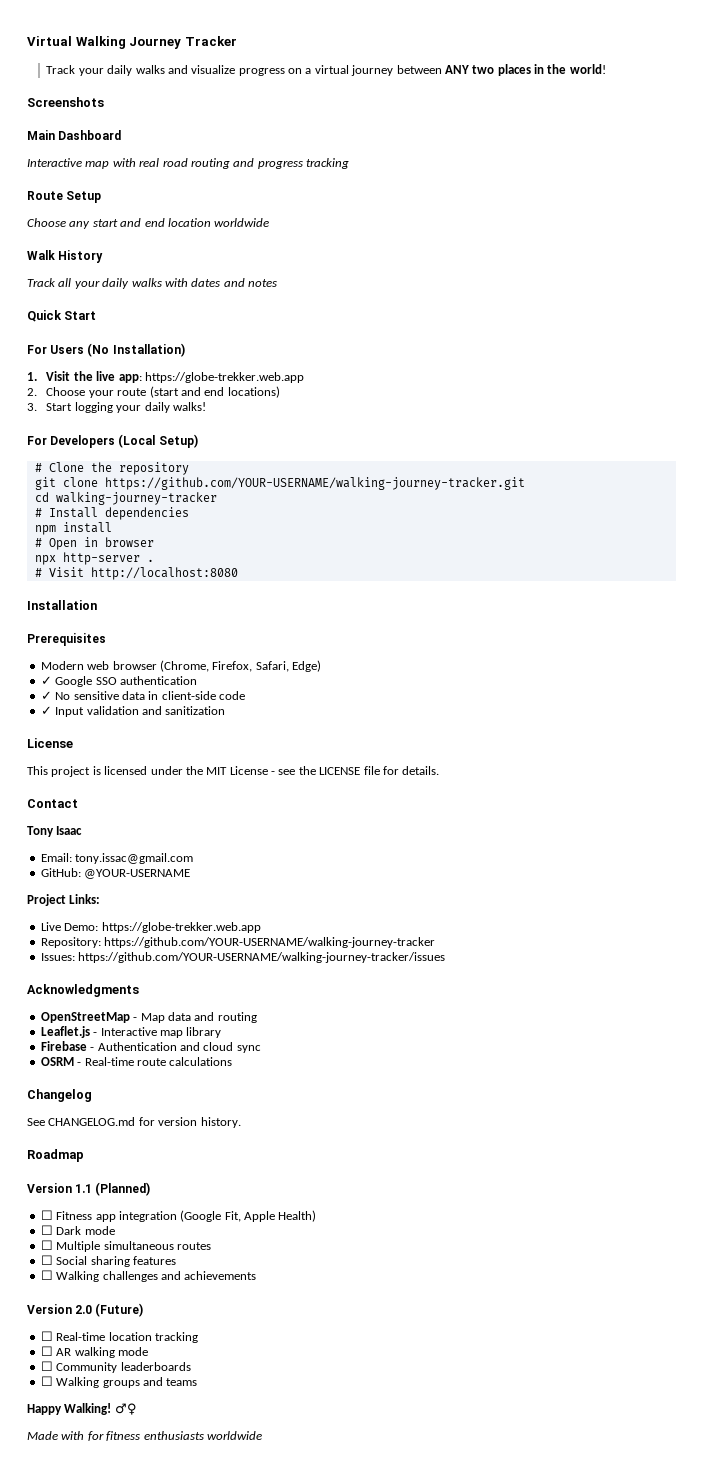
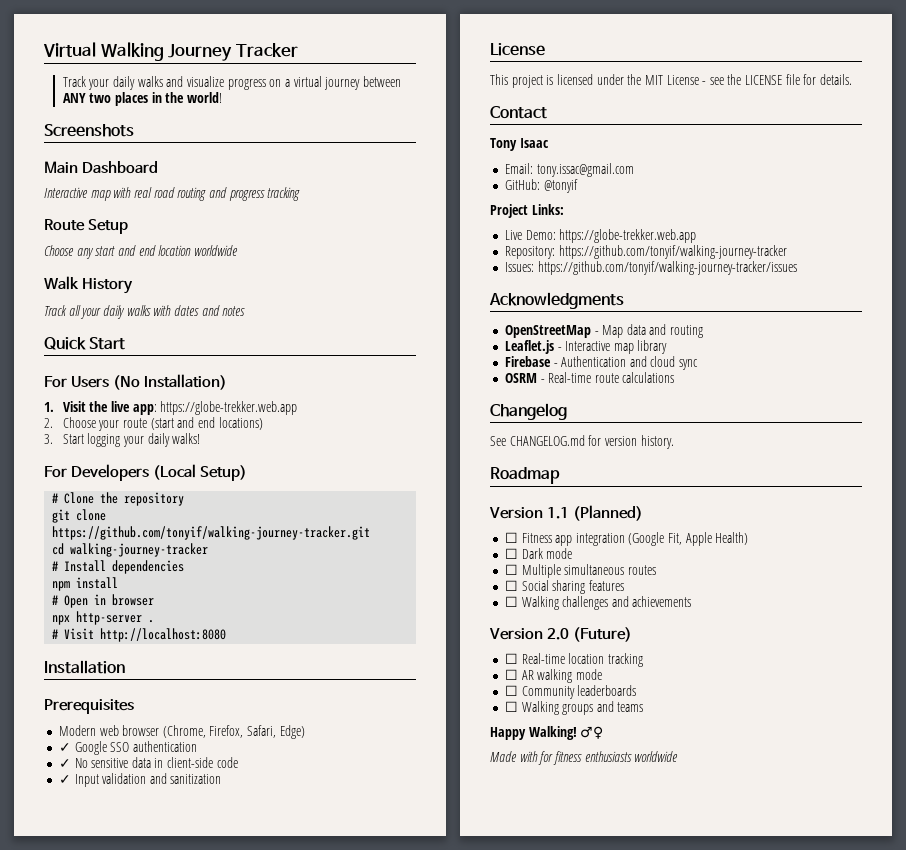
- git clone https://github.com/YOUR-USERNAME/walking-journey-tracker.git
+ git clone https://github.com/tonyif/walking-journey-tracker.git
- GitHub: @YOUR-USERNAME
+ GitHub: @tonyif
- Repository: https://github.com/YOUR-USERNAME/walking-journey-tracker
+ Repository: https://github.com/tonyif/walking-journey-tracker
- Issues: https://github.com/YOUR-USERNAME/walking-journey-tracker/issues
+ Issues: https://github.com/tonyif/walking-journey-tracker/issues

